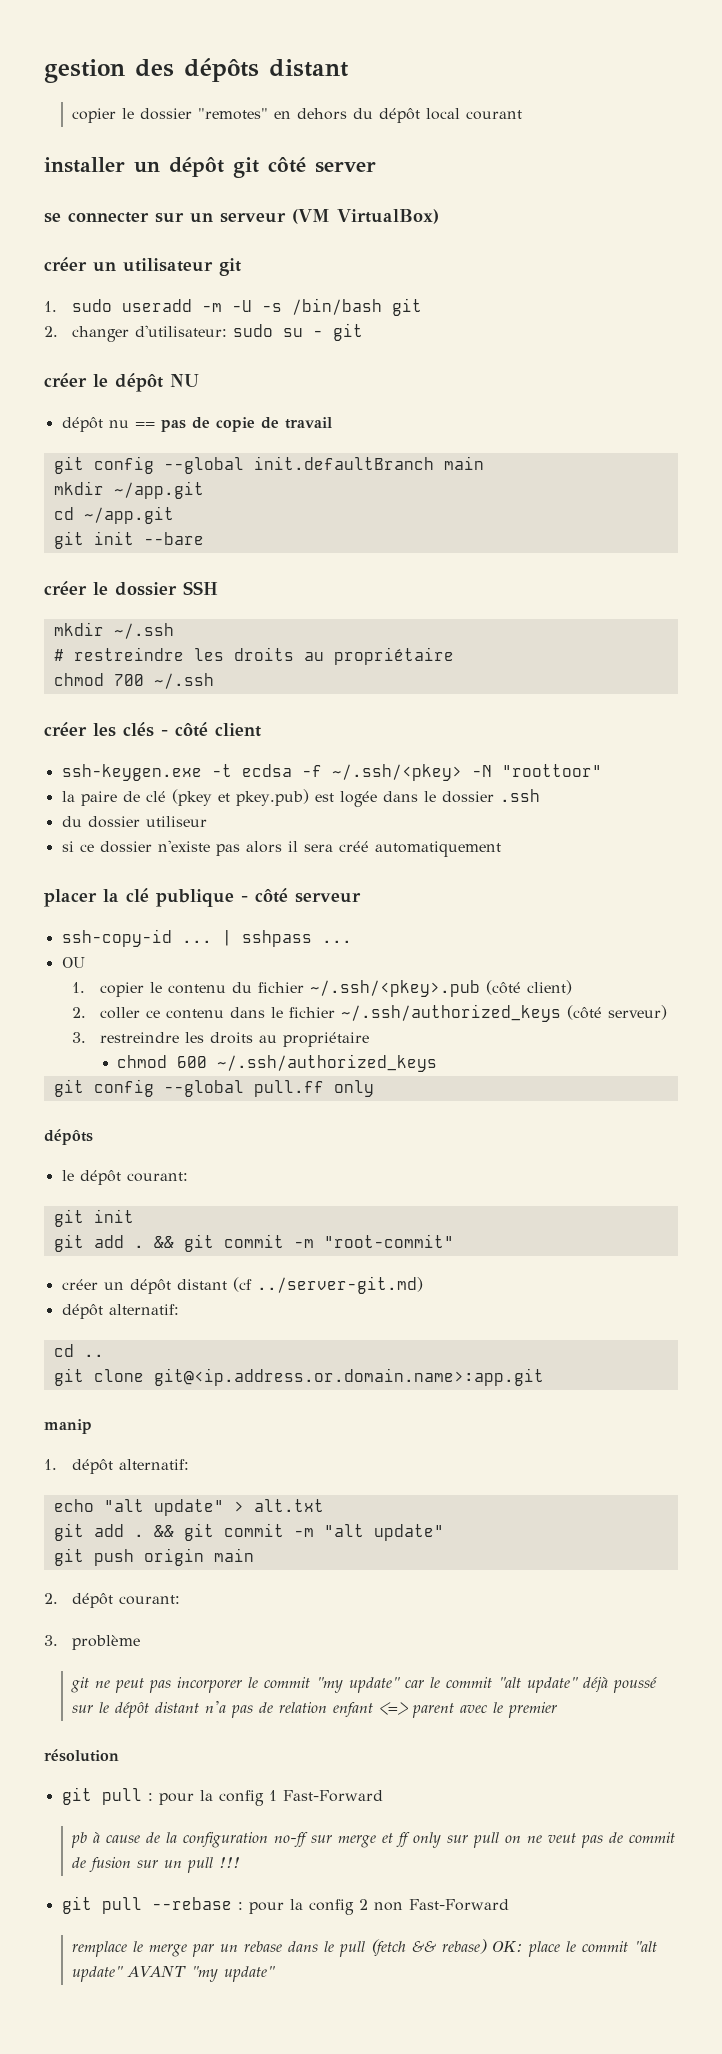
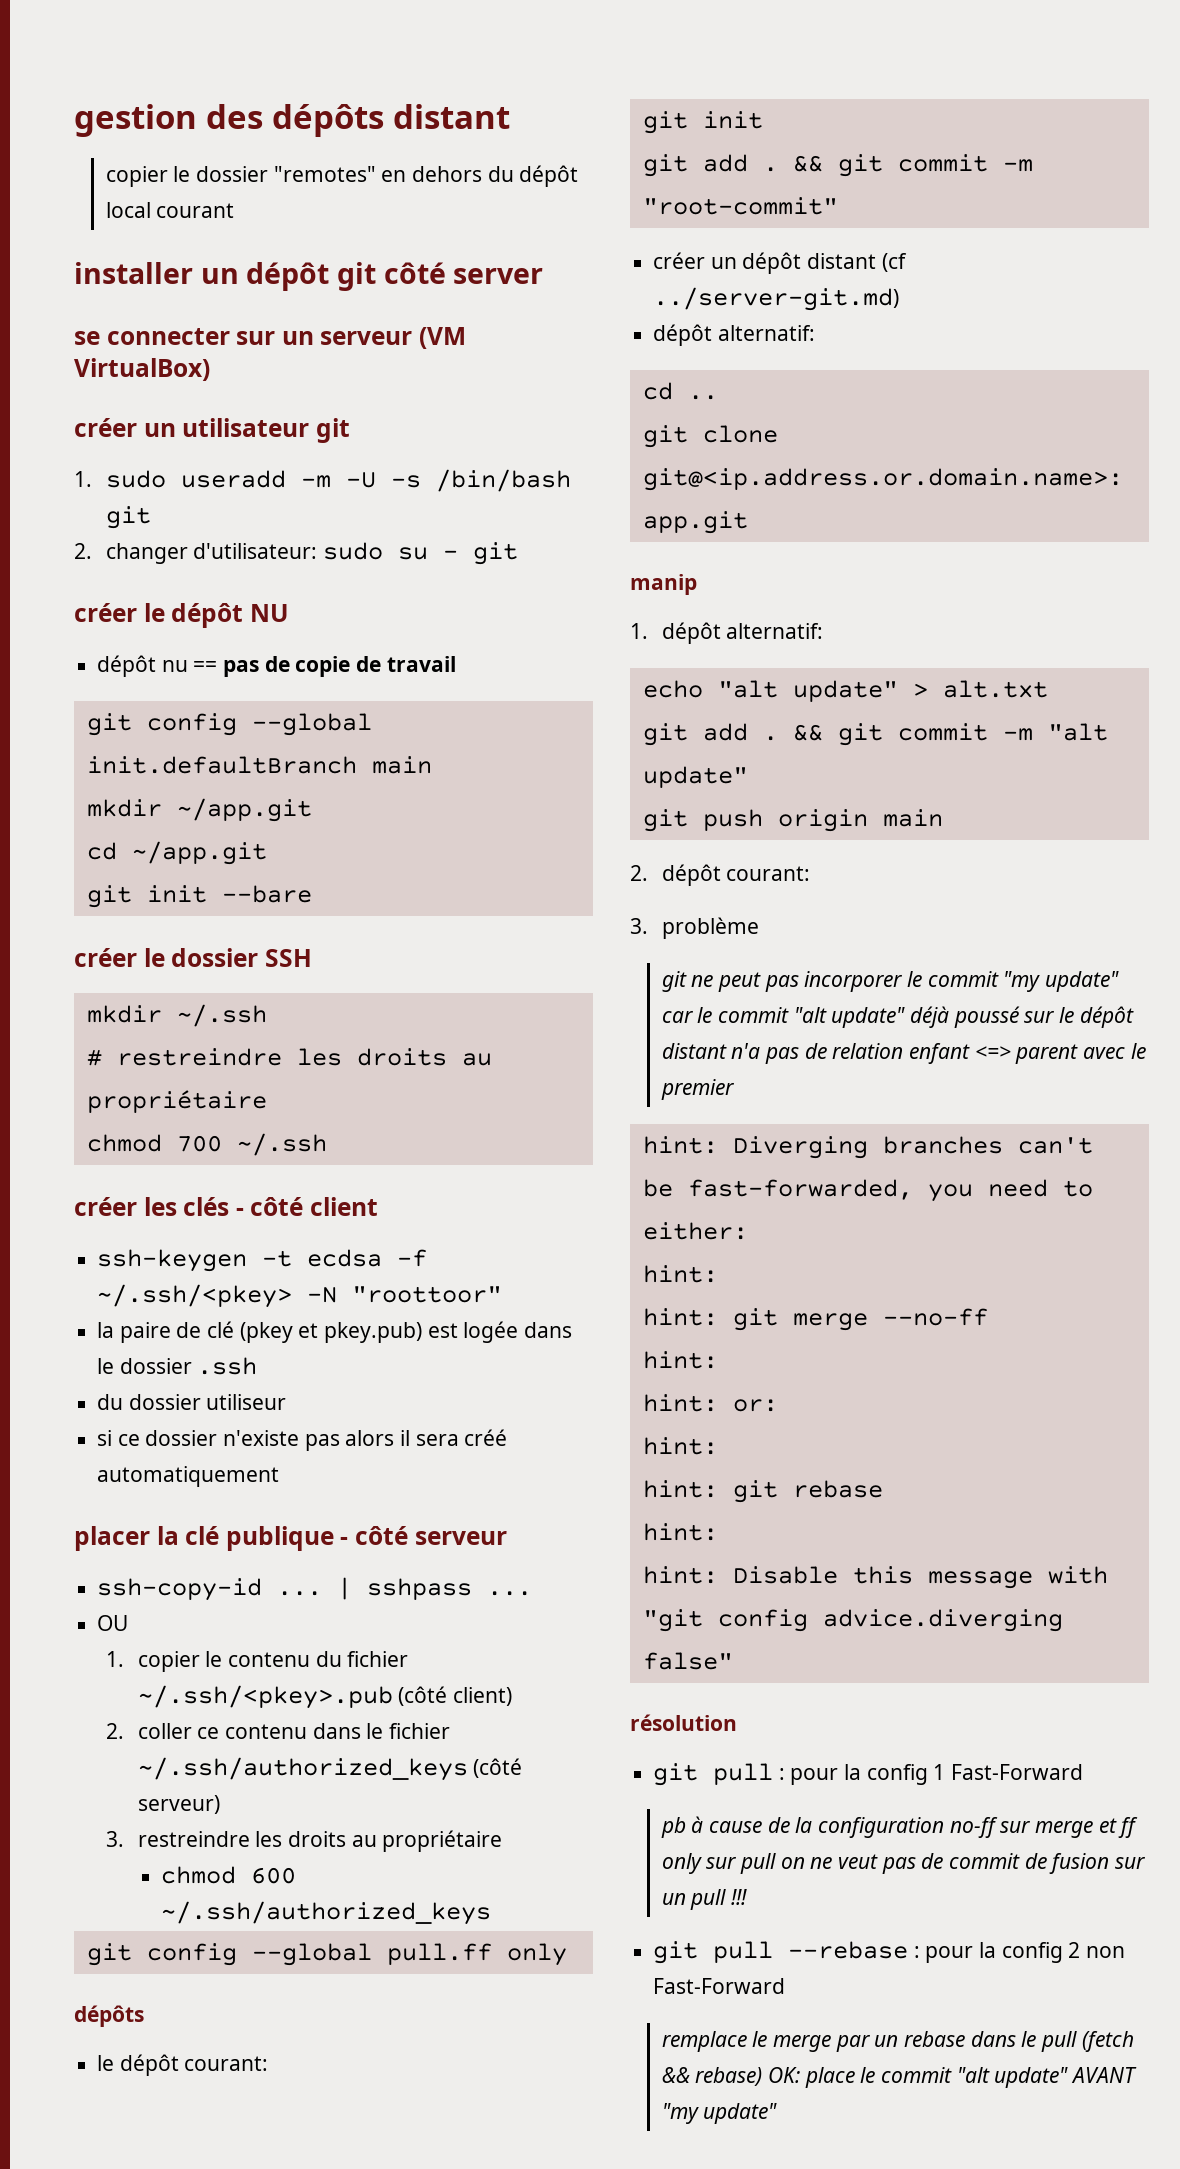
- ssh-keygen.exe -t ecdsa -f ~/.ssh/<pkey> -N "roottoor"
+ ssh-keygen -t ecdsa -f ~/.ssh/<pkey> -N "roottoor"
+ hint: Diverging branches can't be fast-forwarded, you need to either:
+ hint:
+ hint: git merge --no-ff
+ hint:
+ hint: or:
+ hint:
+ hint: git rebase
+ hint:
+ hint: Disable this message with "git config advice.diverging false"

